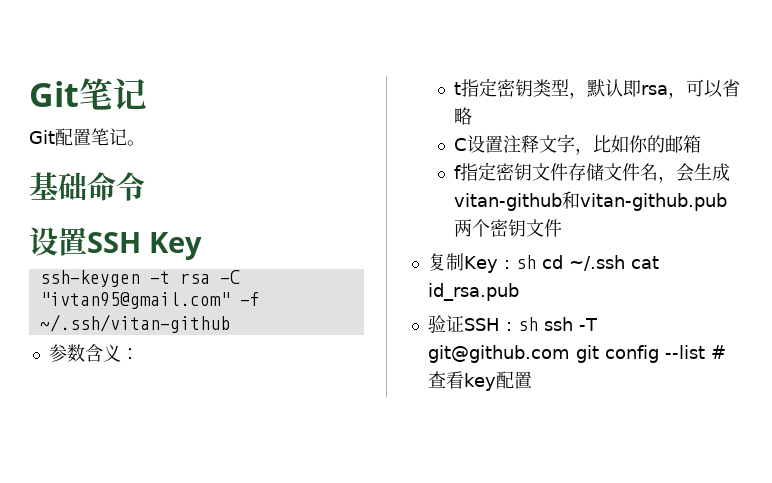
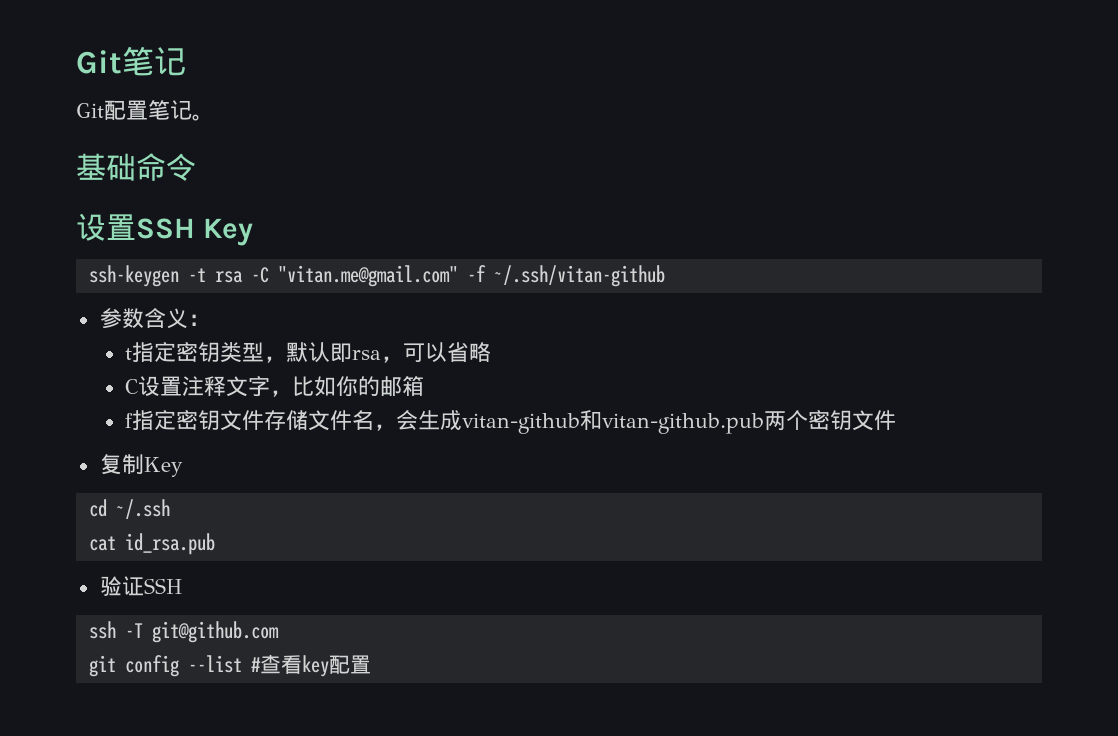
- ssh-keygen -t rsa -C "ivtan95@gmail.com" -f ~/.ssh/vitan-github
+ ssh-keygen -t rsa -C "vitan.me@gmail.com" -f ~/.ssh/vitan-github
- 复制Key : sh cd ~/.ssh cat id_rsa.pub
+ 复制Key
+ cd ~/.ssh
+ cat id_rsa.pub
- 验证SSH : sh ssh -T git@github.com git config --list #查看key配置
+ 验证SSH
+ ssh -T git@github.com
+ git config --list #查看key配置

